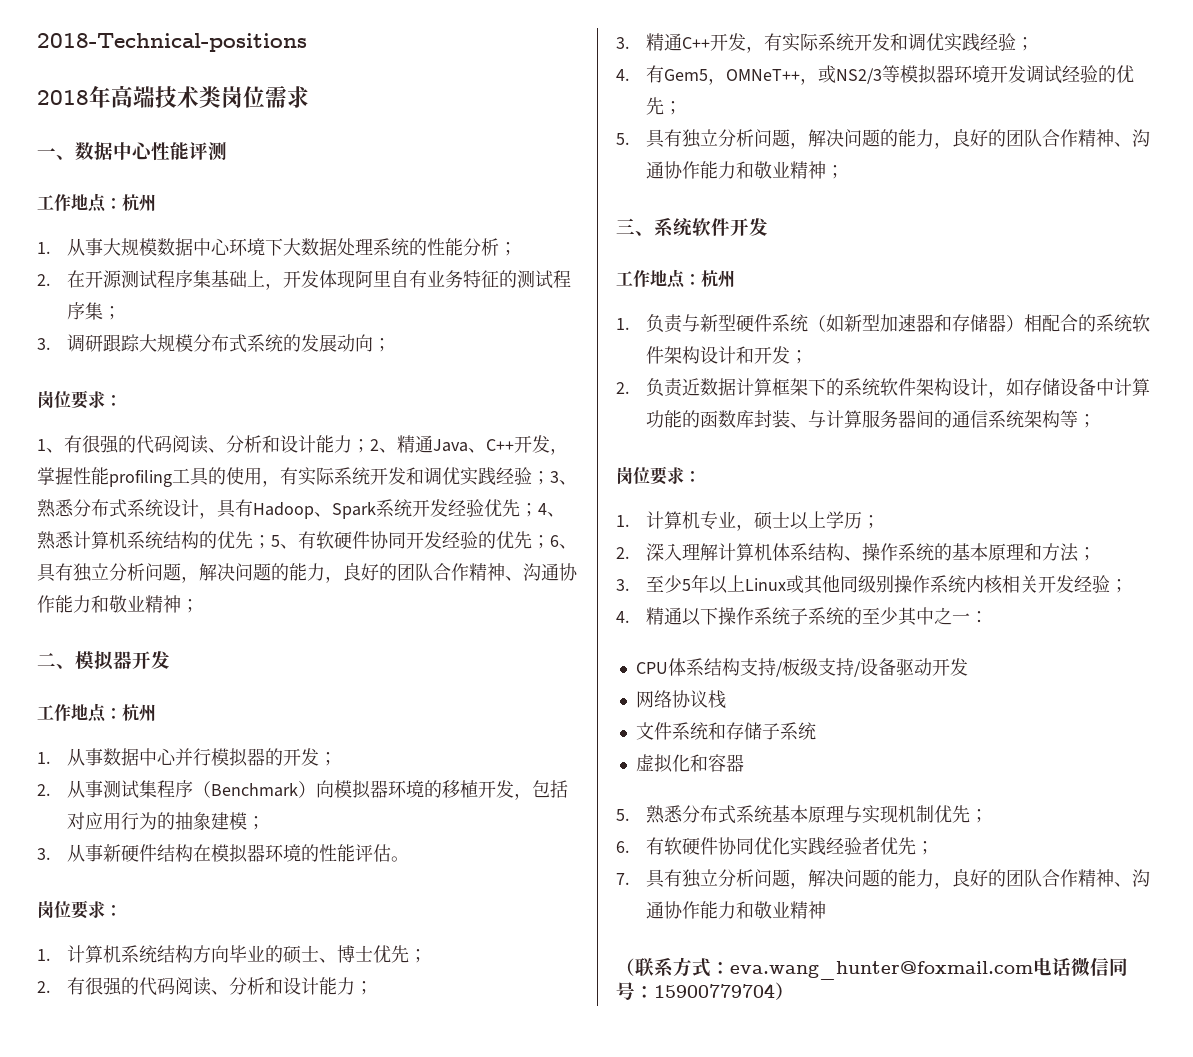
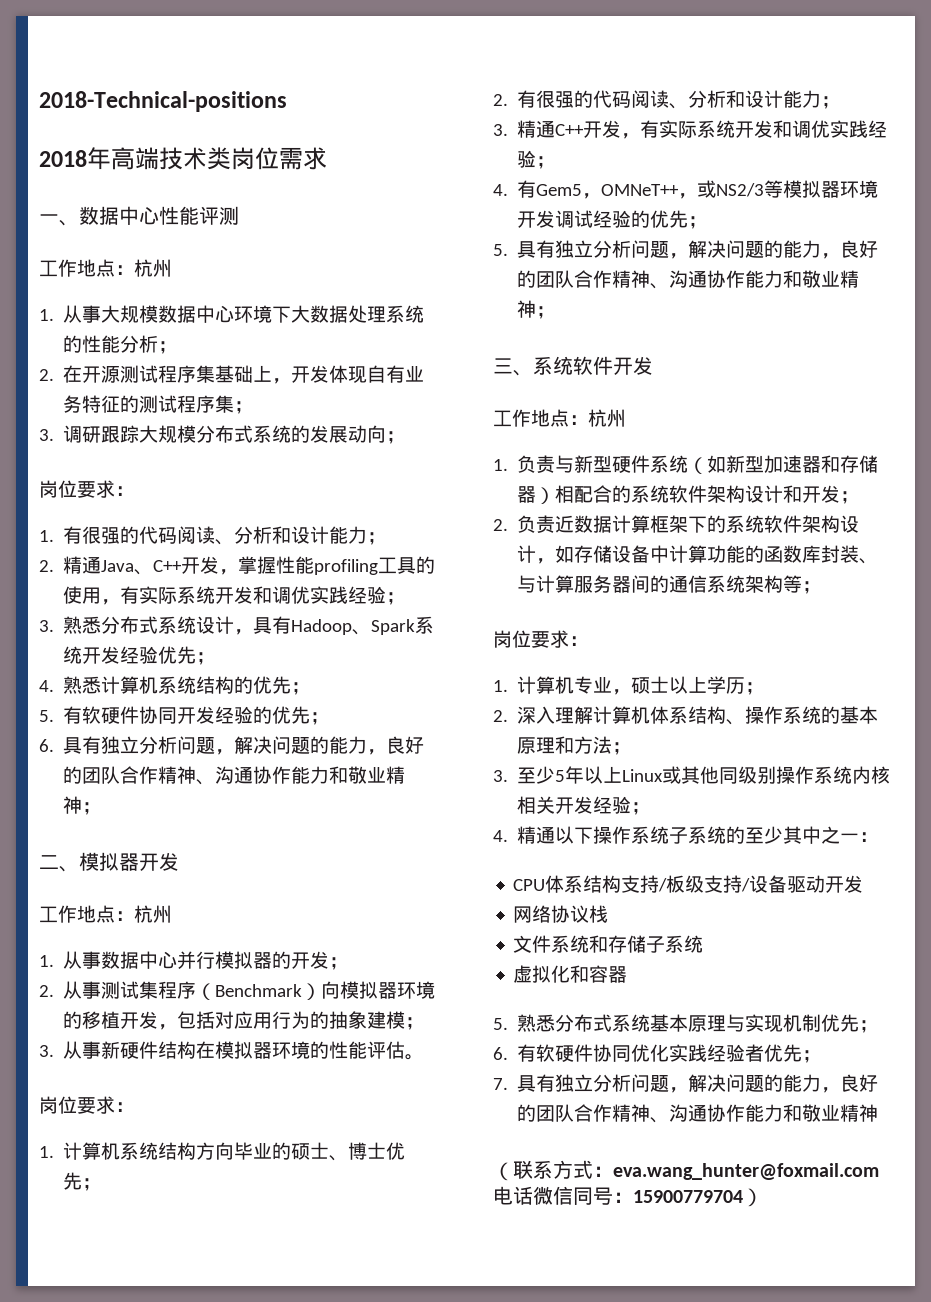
- 2.在开源测试程序集基础上，开发体现阿里自有业务特征的测试程序集；
+ 2.在开源测试程序集基础上，开发体现自有业务特征的测试程序集；
- 1、有很强的代码阅读、分析和设计能力；2、精通Java、C++开发，掌握性能profiling工具的使用，有实际系统开发和调优实践经验；3、熟悉分布式系统设计，具有Hadoop、Spark系统开发经验优先；4、熟悉计算机系统结构的优先；5、有软硬件协同开发经验的优先；6、具有独立分析问题，解决问题的能力，良好的团队合作精神、沟通协作能力和敬业精神；
+ 1.有很强的代码阅读、分析和设计能力；
+ 2.精通Java、C++开发，掌握性能profiling工具的使用，有实际系统开发和调优实践经验；
+ 3.熟悉分布式系统设计，具有Hadoop、Spark系统开发经验优先；
+ 4.熟悉计算机系统结构的优先；
+ 5.有软硬件协同开发经验的优先；
+ 6.具有独立分析问题，解决问题的能力，良好的团队合作精神、沟通协作能力和敬业精神；

